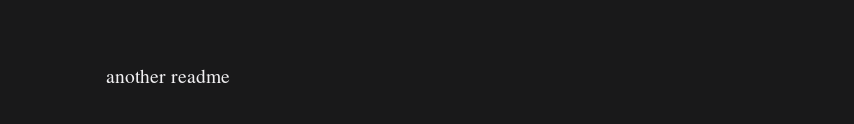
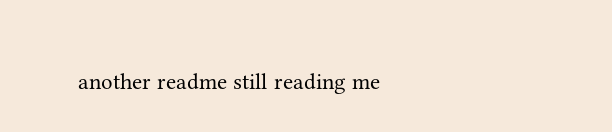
- another readme
+ another readme still reading me

